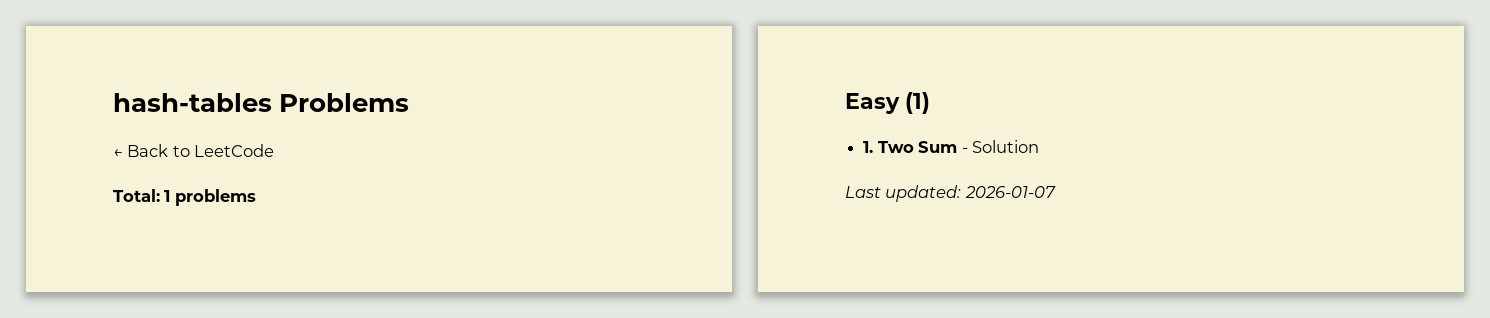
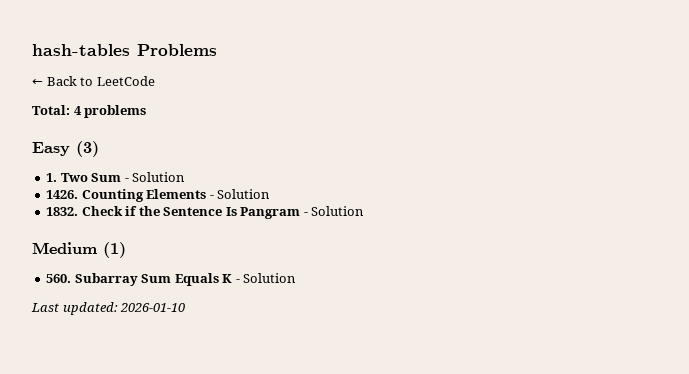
- Total: 1 problems
+ Total: 4 problems
- Easy (1)
+ Easy (3)
+ 1426. Counting Elements - Solution
+ 1832. Check if the Sentence Is Pangram - Solution
+ Medium (1)
+ 560. Subarray Sum Equals K - Solution
- Last updated: 2026-01-07
+ Last updated: 2026-01-10

